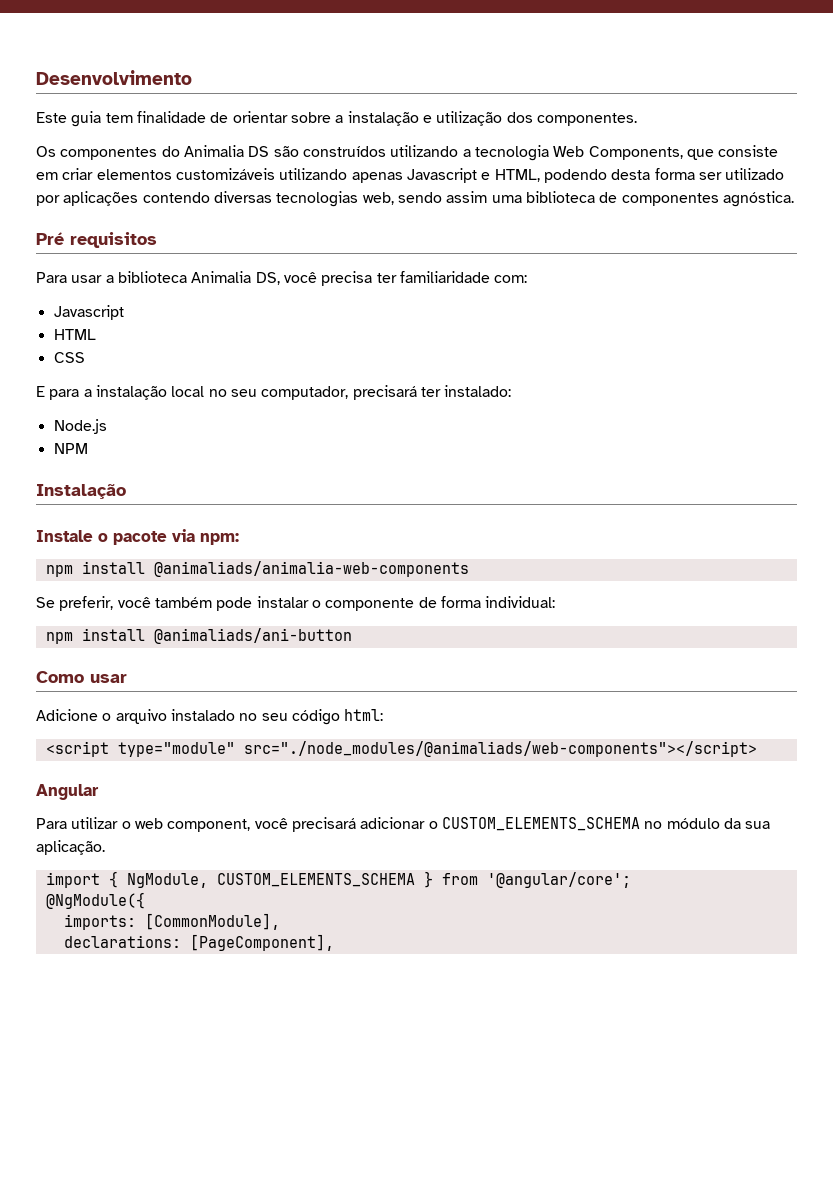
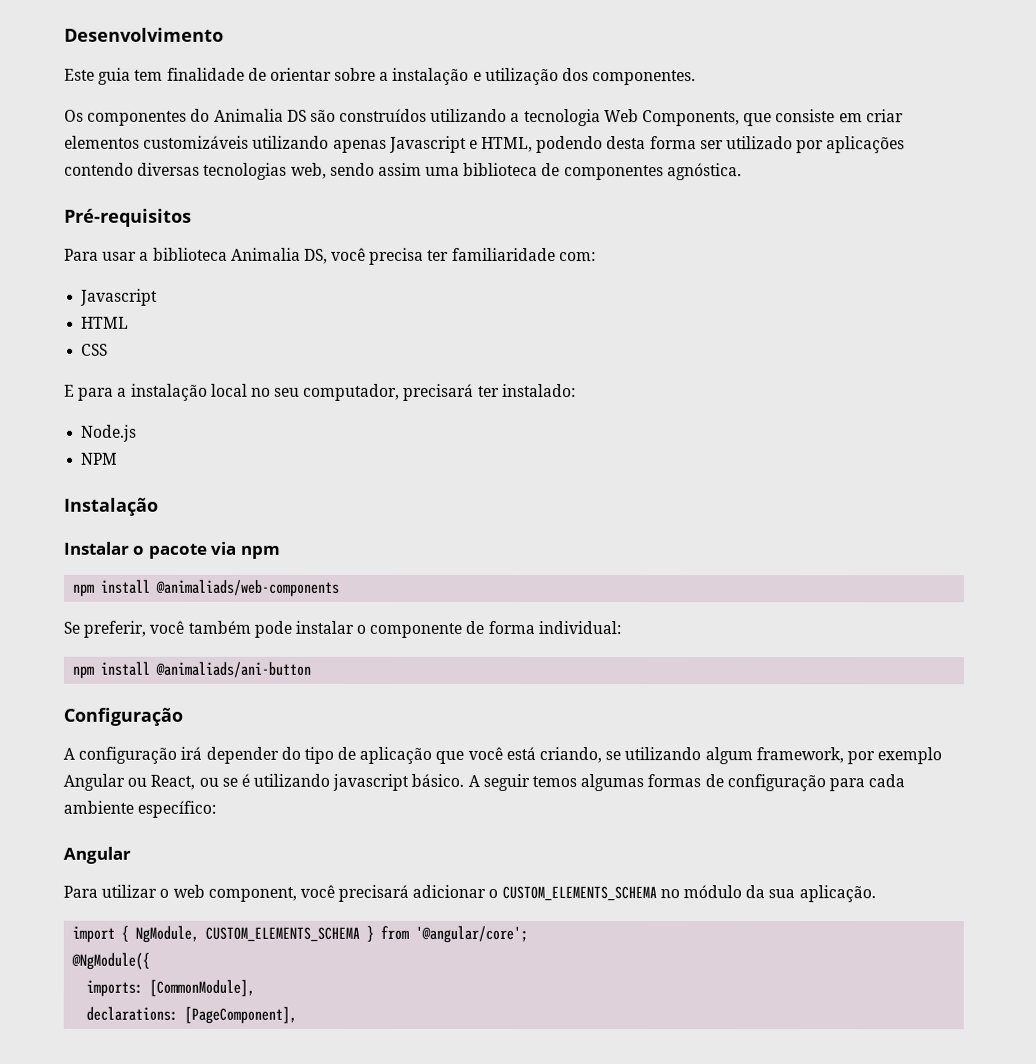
- Pré requisitos
+ Pré-requisitos
- Instale o pacote via npm:
- npm install @animaliads/animalia-web-components
+ Instalar o pacote via npm
+ npm install @animaliads/web-components
- Como usar
- Adicione o arquivo instalado no seu código html:
- <script type="module" src="./node_modules/@animaliads/web-components"></script>
+ Configuração
+ A configuração irá depender do tipo de aplicação que você está criando, se utilizando algum framework, por exemplo Angular ou React, ou se é utilizando javascript básico. A seguir temos algumas formas de configuração para cada ambiente específico:

